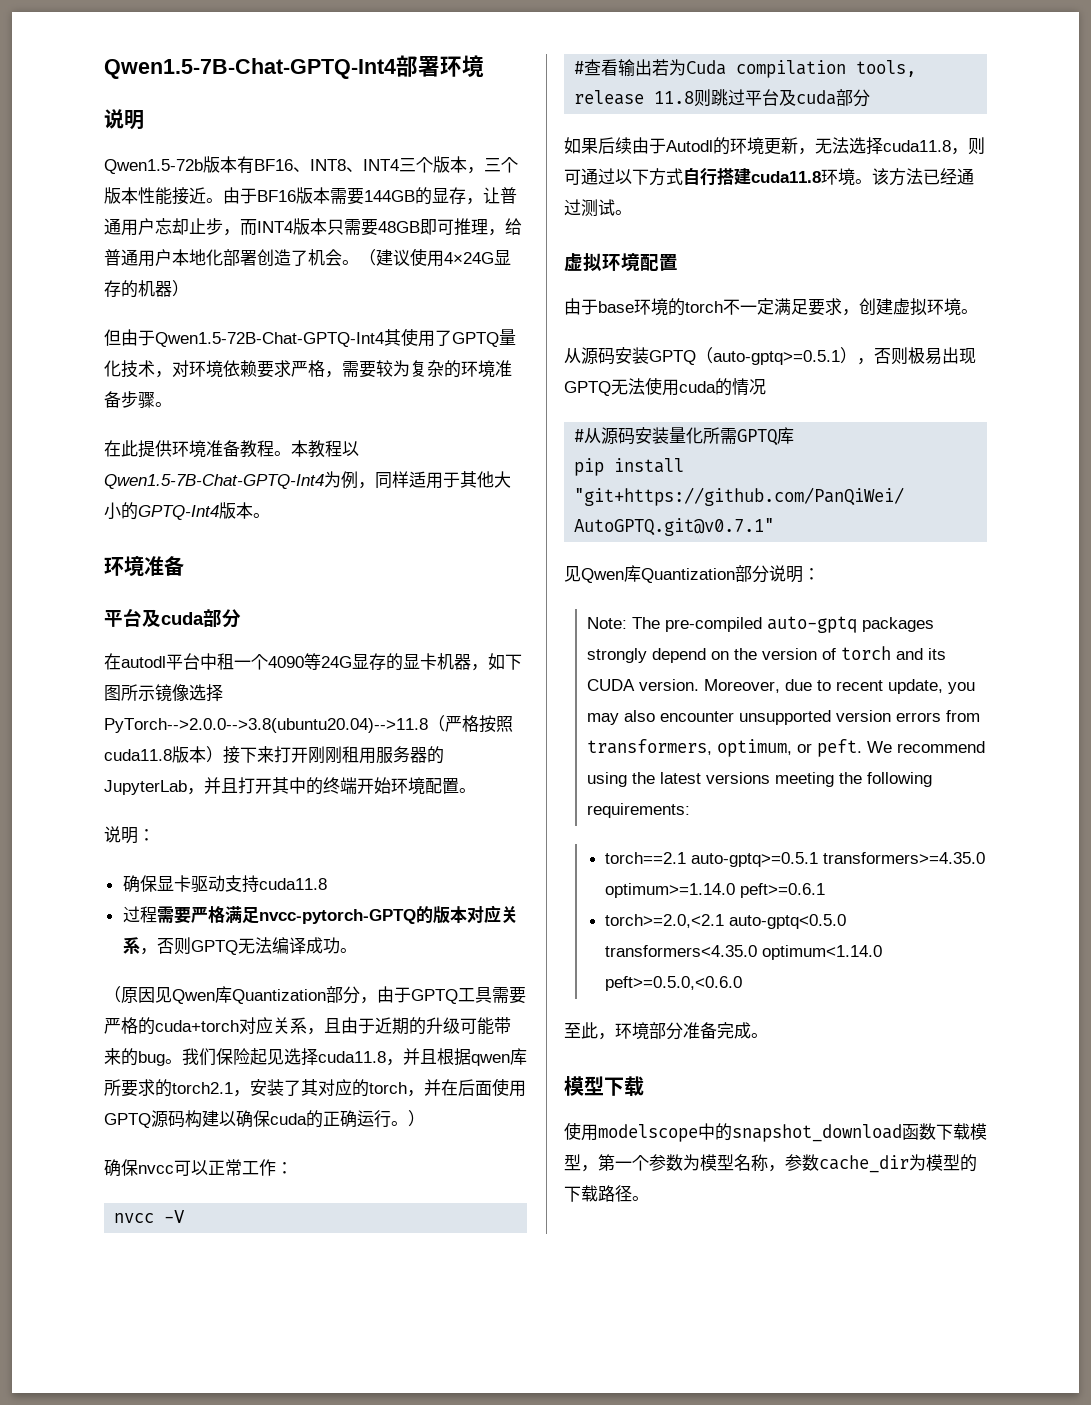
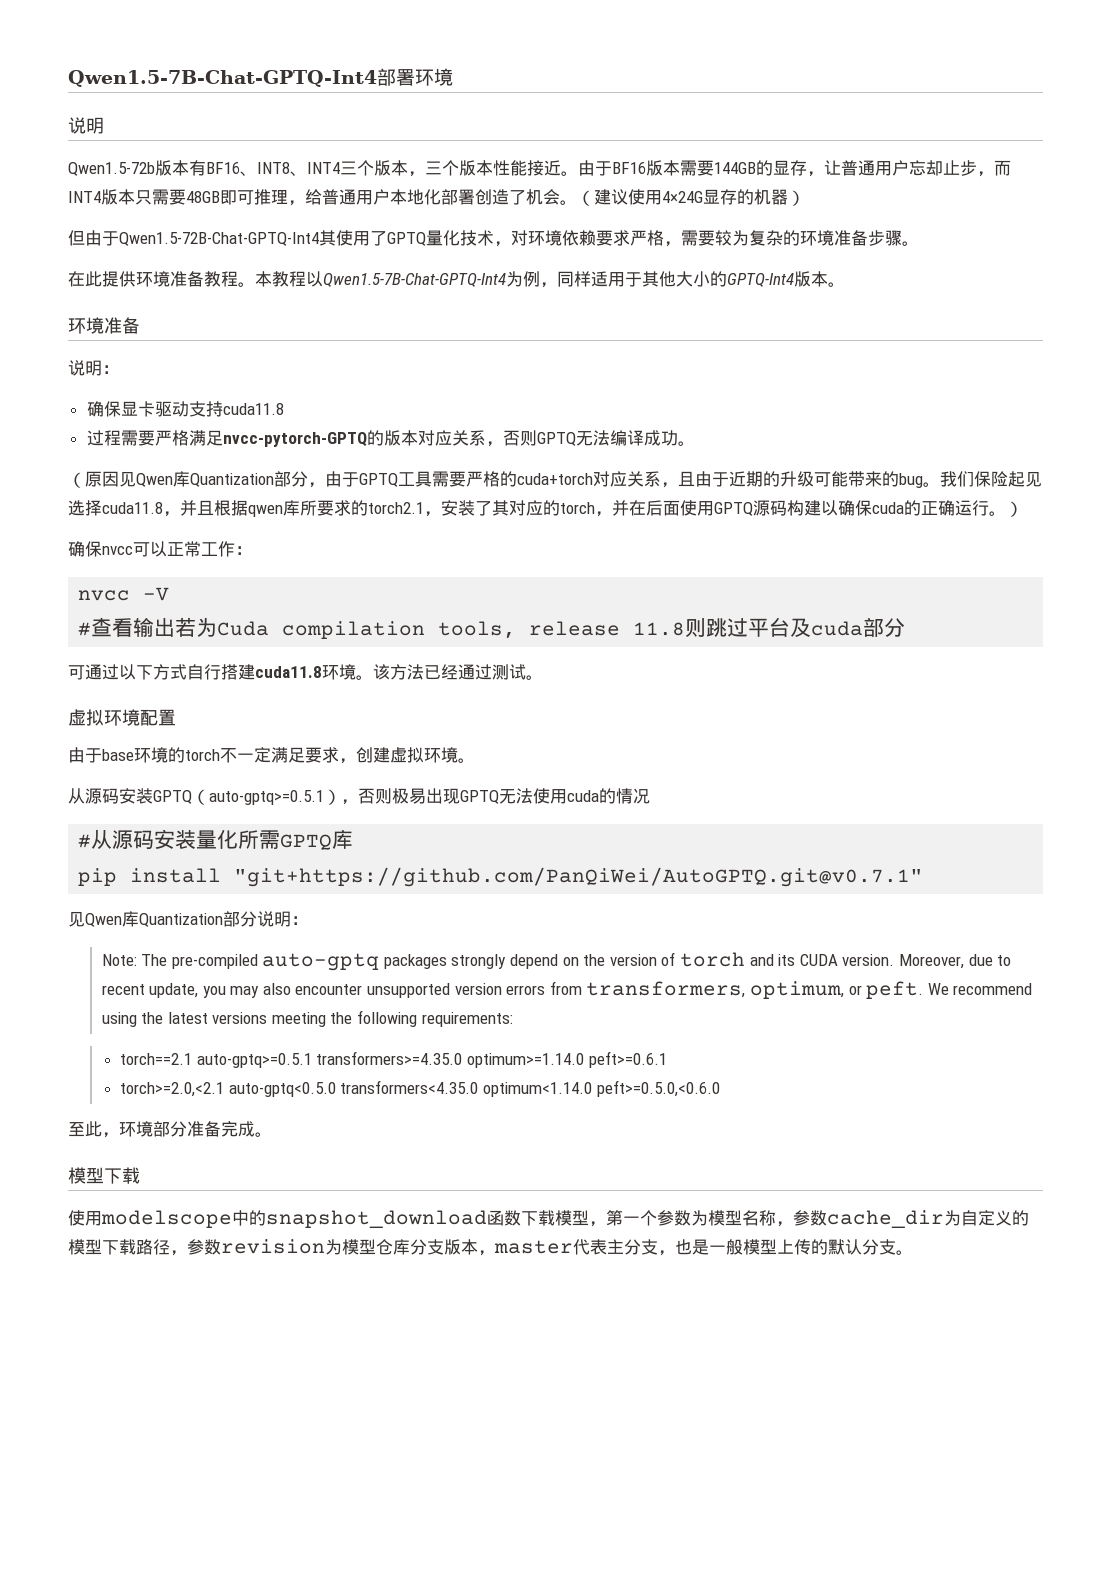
  本教程以Qwen1.5-7B-Chat-GPTQ-Int4为例，同样适用于其他大小的GPTQ-Int4版本。
  环境准备
- 平台及cuda部分
- 在autodl平台中租一个4090等24G显存的显卡机器，如下图所示镜像选择PyTorch-->2.0.0-->3.8(ubuntu20.04)-->11.8（严格按照cuda11.8版本）接下来打开刚刚租用服务器的JupyterLab，并且打开其中的终端开始环境配置。
- 如果后续由于Autodl的环境更新，无法选择cuda11.8，则可通过以下方式自行搭建cuda11.8环境。
+ 可通过以下方式自行搭建cuda11.8环境。
- 使用modelscope中的snapshot_download函数下载模型，第一个参数为模型名称，参数cache_dir为模型的下载路径。
+ 使用modelscope中的snapshot_download函数下载模型，第一个参数为模型名称，参数cache_dir为自定义的模型下载路径，参数revision为模型仓库分支版本，master代表主分支，也是一般模型上传的默认分支。

